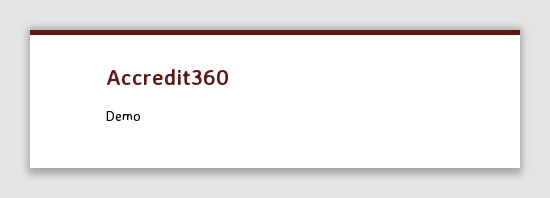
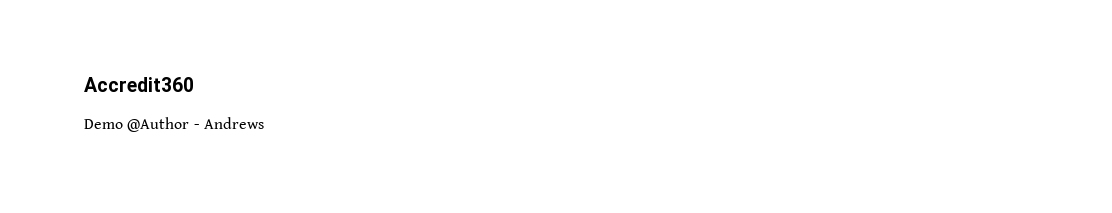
- Demo
+ Demo @Author - Andrews

